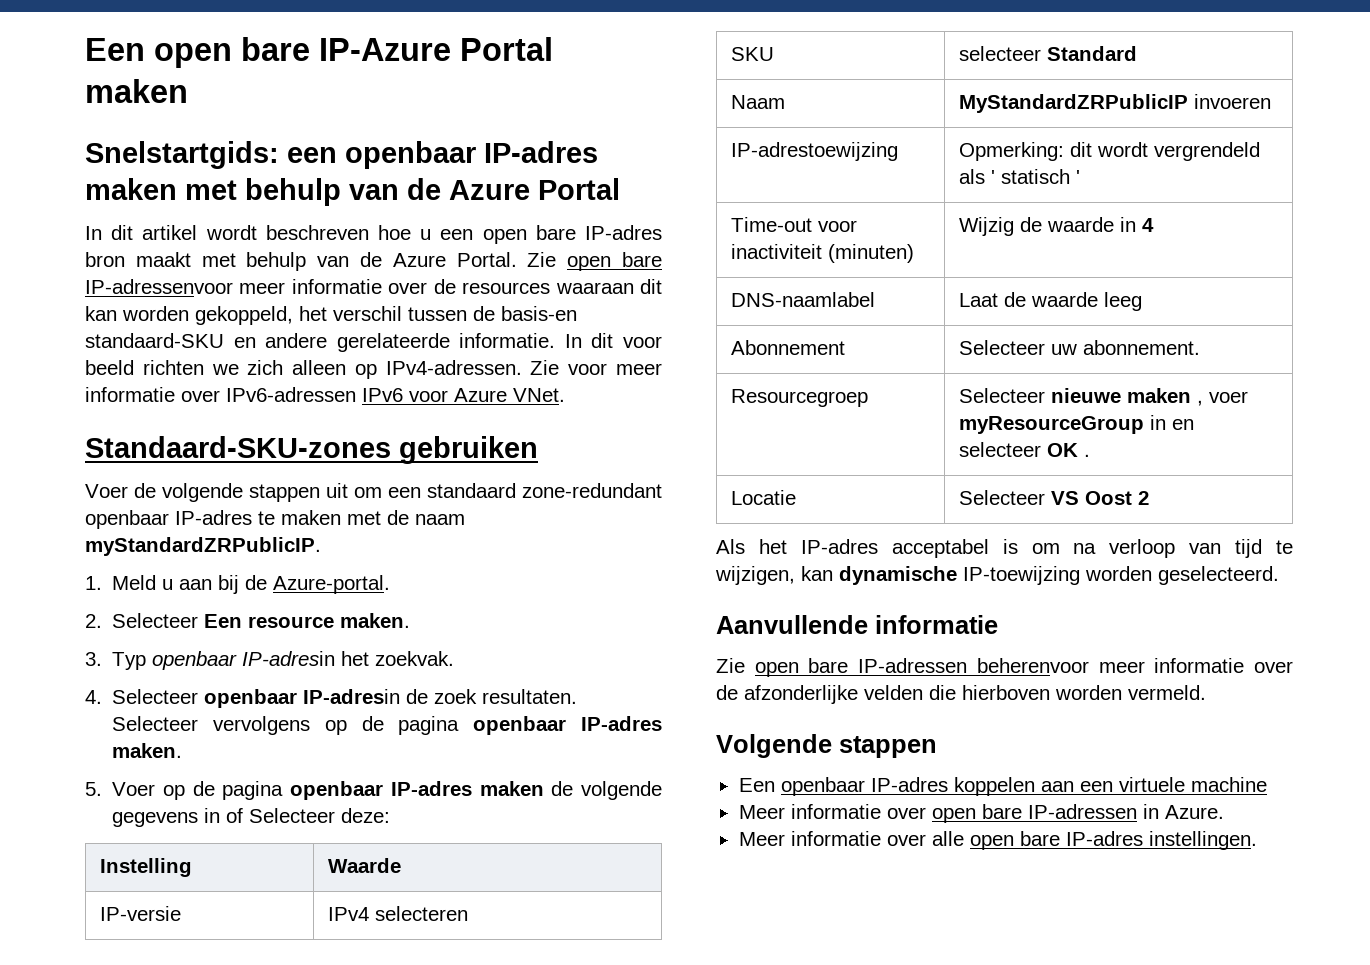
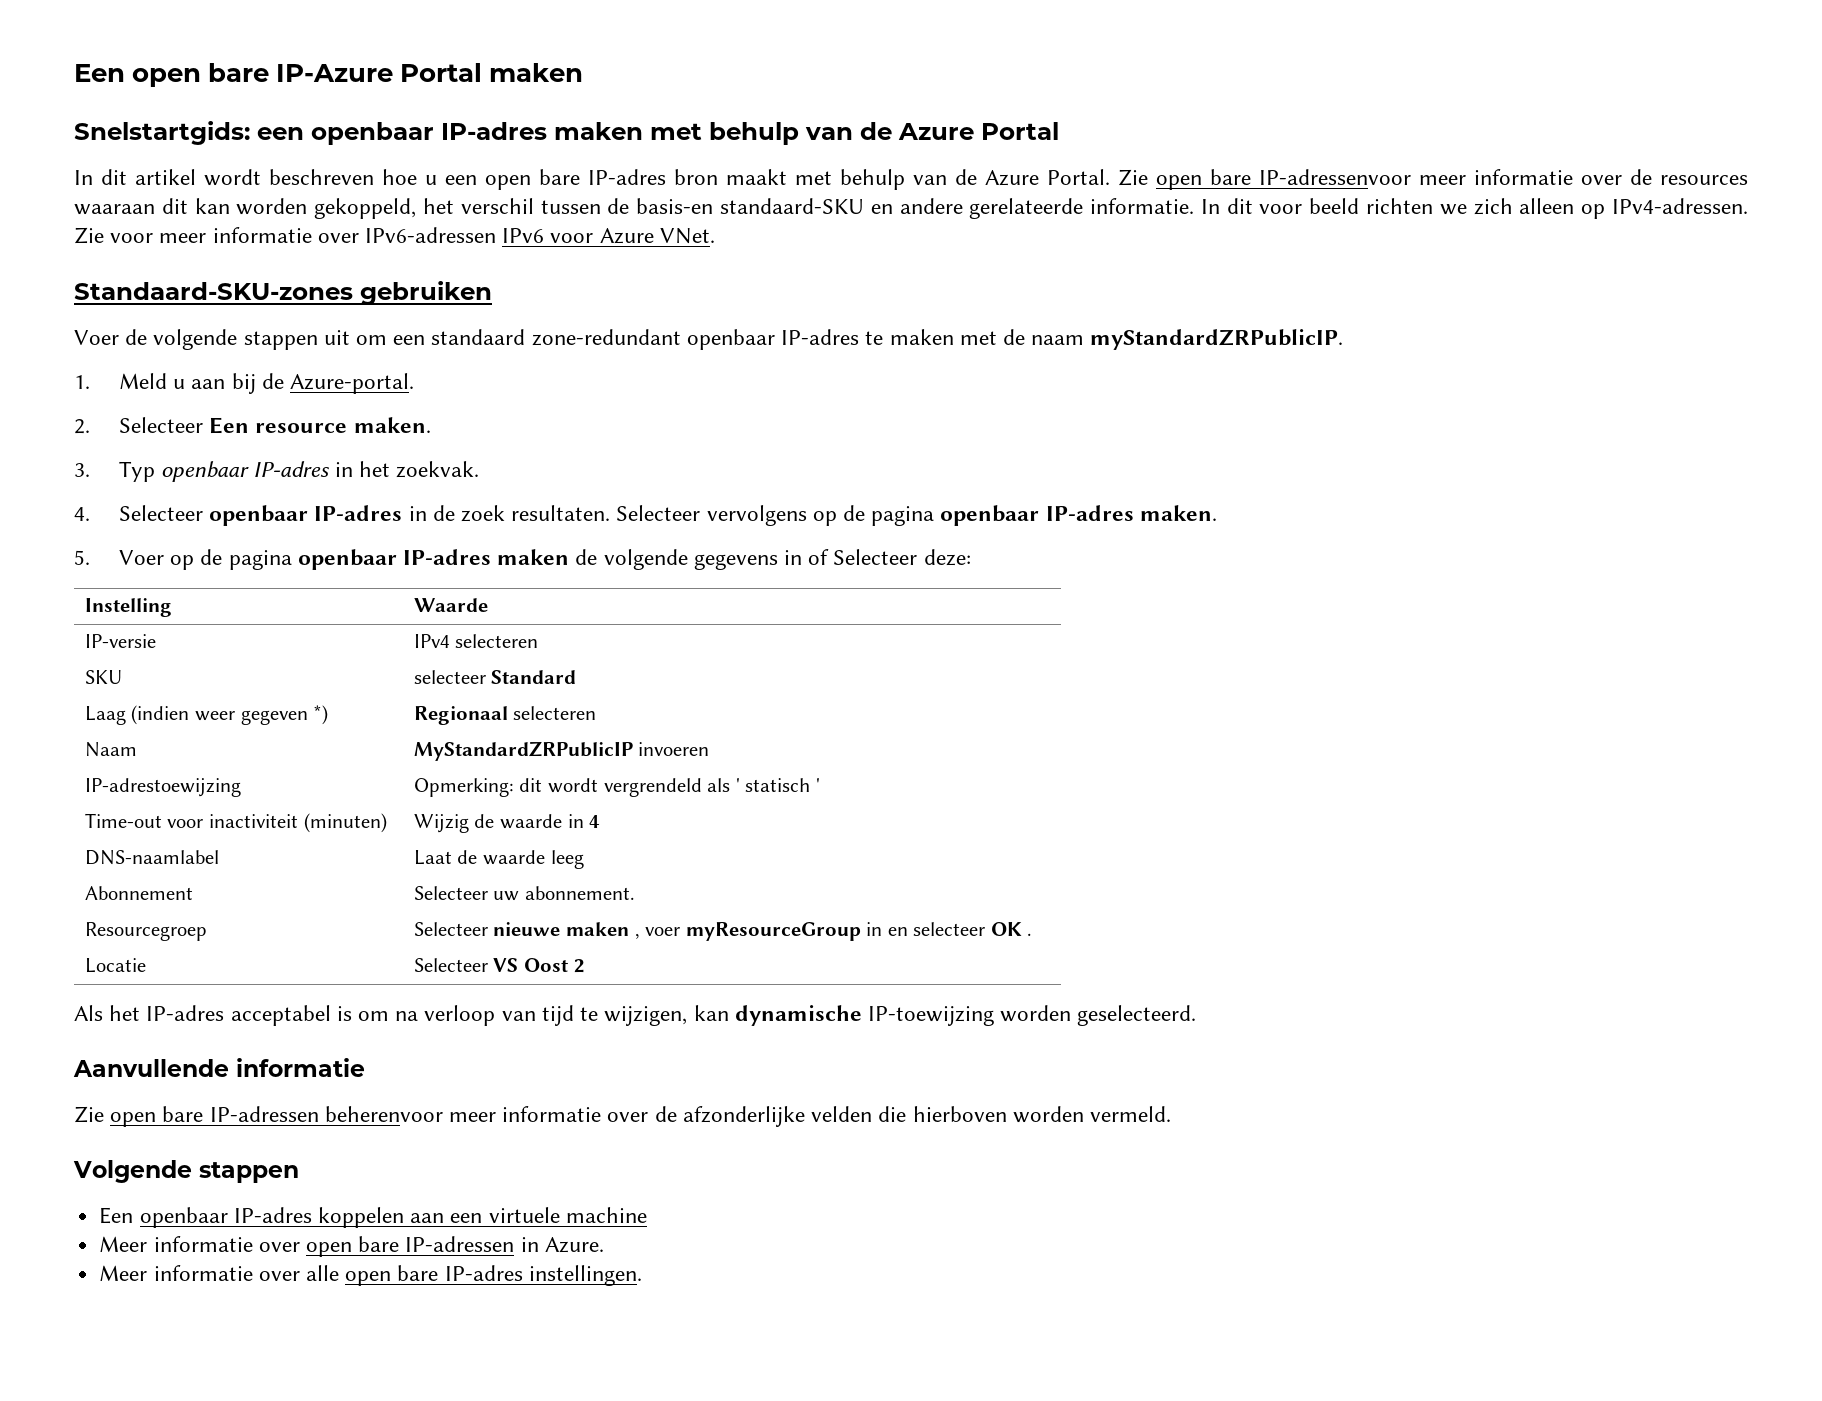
- 3. Typ openbaar IP-adresin het zoekvak.
+ 3. Typ openbaar IP-adres in het zoekvak.
- 4. Selecteer openbaar IP-adresin de zoek resultaten.
+ 4. Selecteer openbaar IP-adres in de zoek resultaten.
+ Laag (indien weer gegeven *) | Regionaal selecteren

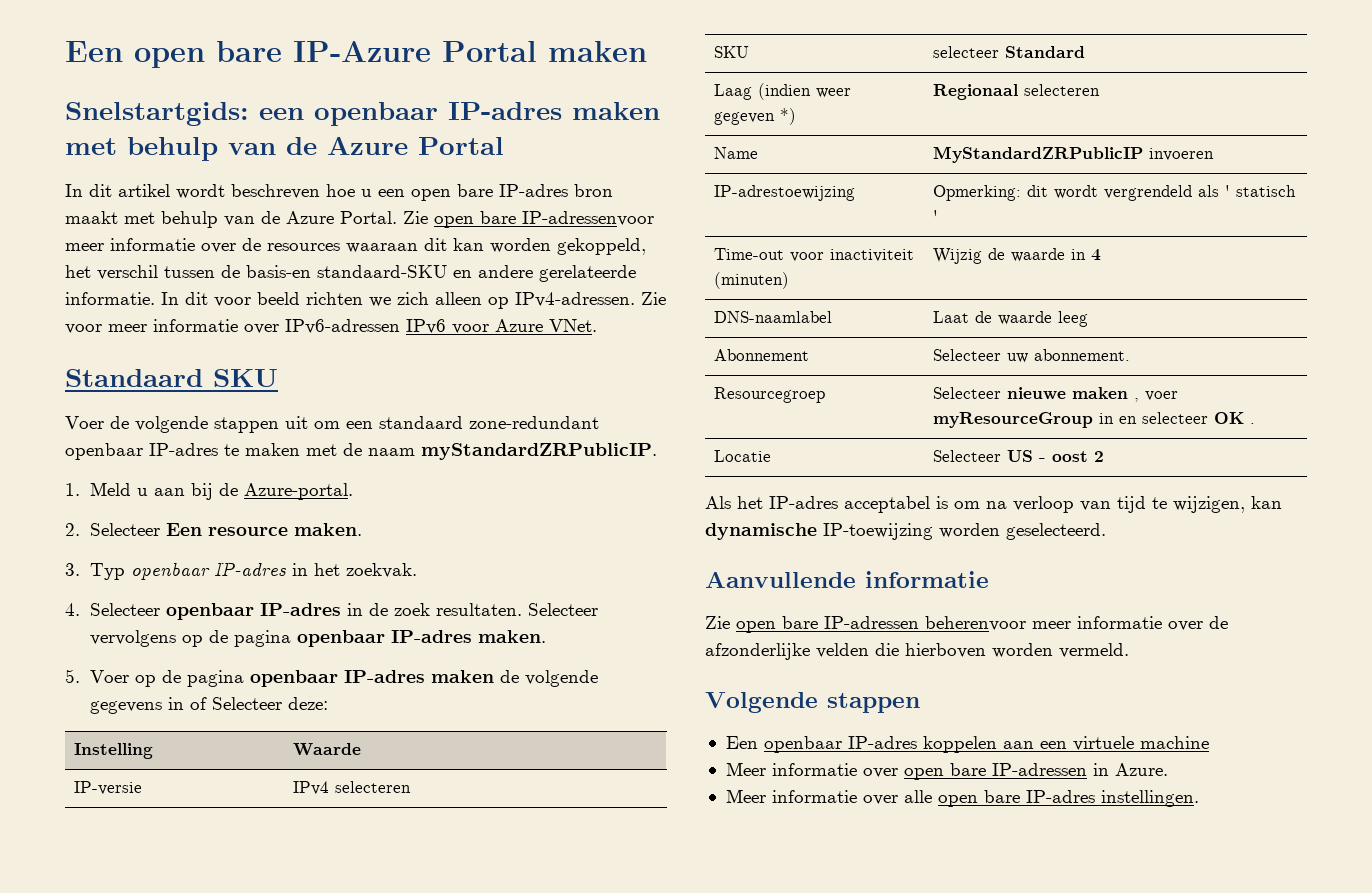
- Standaard-SKU-zones gebruiken
+ Standaard SKU
- Naam | MyStandardZRPublicIP invoeren
+ Name | MyStandardZRPublicIP invoeren
- Locatie | Selecteer VS Oost 2
+ Locatie | Selecteer US - oost 2

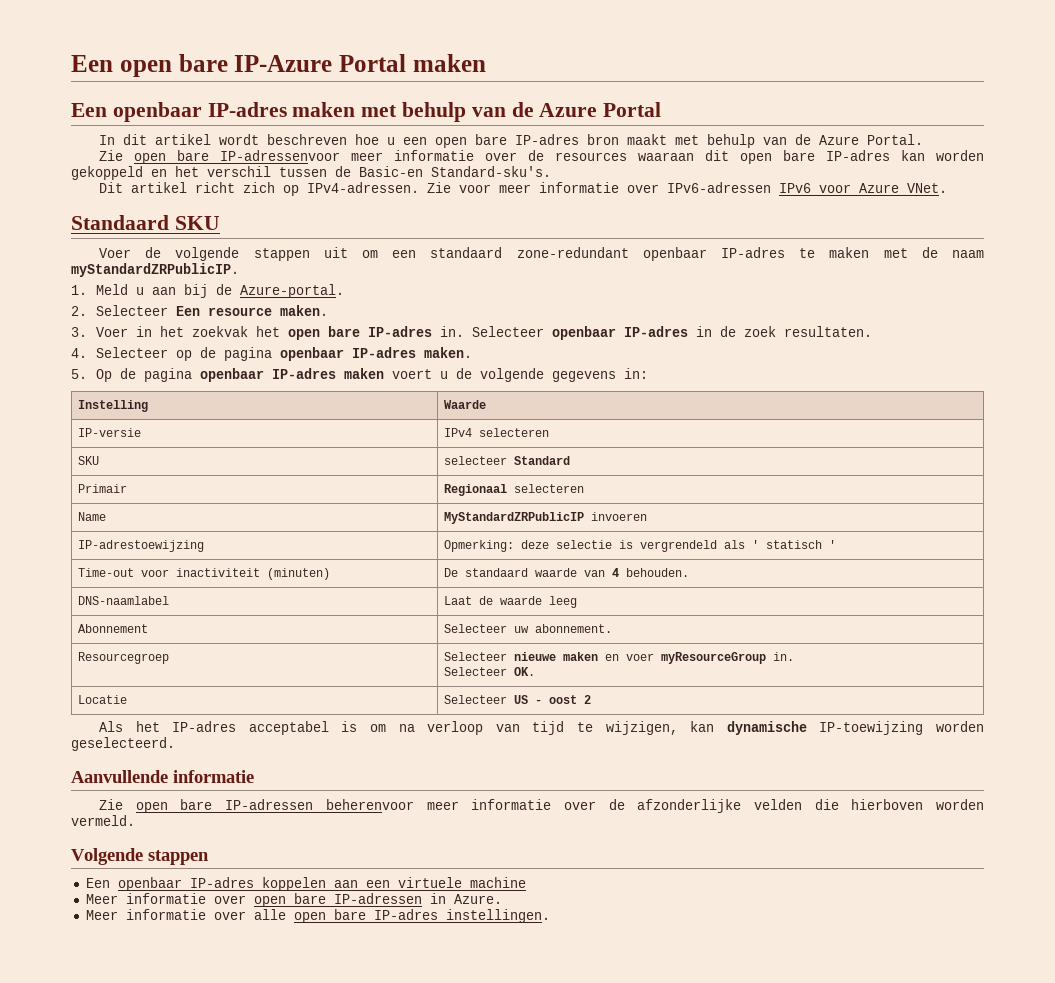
- Snelstartgids: een openbaar IP-adres maken met behulp van de Azure Portal
+ Een openbaar IP-adres maken met behulp van de Azure Portal
- In dit artikel wordt beschreven hoe u een open bare IP-adres bron maakt met behulp van de Azure Portal. Zie open bare IP-adressenvoor meer informatie over de resources waaraan dit kan worden gekoppeld, het verschil tussen de basis-en standaard-SKU en andere gerelateerde informatie. In dit voor beeld richten we zich alleen op IPv4-adressen.
+ In dit artikel wordt beschreven hoe u een open bare IP-adres bron maakt met behulp van de Azure Portal.
+ Zie open bare IP-adressenvoor meer informatie over de resources waaraan dit open bare IP-adres kan worden gekoppeld en het verschil tussen de Basic-en Standard-sku's.
+ Dit artikel richt zich op IPv4-adressen.
- 3. Typ openbaar IP-adres in het zoekvak.
- 4. Selecteer openbaar IP-adres in de zoek resultaten. Selecteer vervolgens op de pagina openbaar IP-adres maken.
+ 3. Voer in het zoekvak het open bare IP-adres in. Selecteer openbaar IP-adres in de zoek resultaten.
+ 4. Selecteer op de pagina openbaar IP-adres maken.
- 5. Voer op de pagina openbaar IP-adres maken de volgende gegevens in of Selecteer deze:
+ 5. Op de pagina openbaar IP-adres maken voert u de volgende gegevens in:
- Laag (indien weer gegeven *) | Regionaal selecteren
+ Primair | Regionaal selecteren
- IP-adrestoewijzing | Opmerking: dit wordt vergrendeld als ' statisch '
+ IP-adrestoewijzing | Opmerking: deze selectie is vergrendeld als ' statisch '
- Time-out voor inactiviteit (minuten) | Wijzig de waarde in 4
+ Time-out voor inactiviteit (minuten) | De standaard waarde van 4 behouden.
- Resourcegroep | Selecteer nieuwe maken , voer myResourceGroup in en selecteer OK .
+ Resourcegroep | Selecteer nieuwe maken en voer myResourceGroup in.
+ Selecteer OK.

